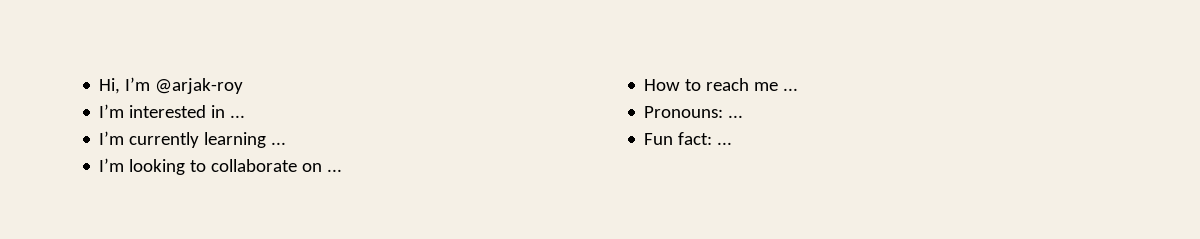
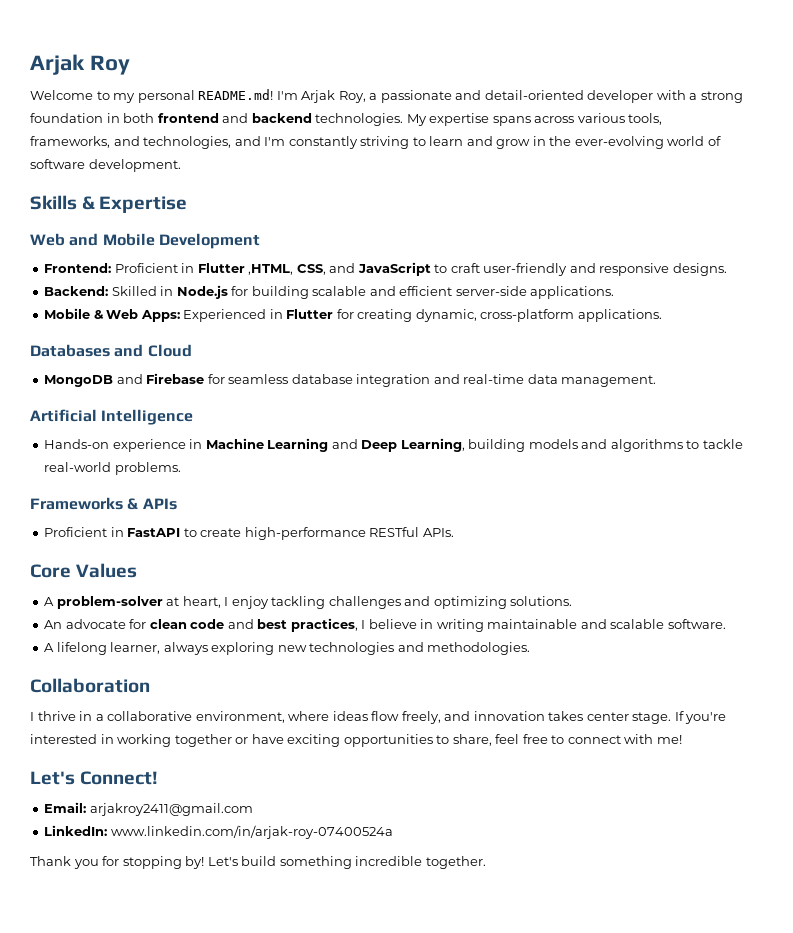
- Hi, I’m @arjak-roy
- I’m interested in ...
- I’m currently learning ...
- I’m looking to collaborate on ...
- How to reach me ...
- Pronouns: ...
- Fun fact: ...
+ Arjak Roy
+ Welcome to my personal README.md! I'm Arjak Roy, a passionate and detail-oriented developer with a strong foundation in both frontend and backend technologies. My expertise spans across various tools, frameworks, and technologies, and I'm constantly striving to learn and grow in the ever-evolving world of software development.
+ Skills & Expertise
+ Web and Mobile Development
+ Frontend: Proficient in Flutter ,HTML, CSS, and JavaScript to craft user-friendly and responsive designs.
+ Backend: Skilled in Node.js for building scalable and efficient server-side applications.
+ Mobile & Web Apps: Experienced in Flutter for creating dynamic, cross-platform applications.
+ Databases and Cloud
+ MongoDB and Firebase for seamless database integration and real-time data management.
+ Artificial Intelligence
+ Hands-on experience in Machine Learning and Deep Learning, building models and algorithms to tackle real-world problems.
+ Frameworks & APIs
+ Proficient in FastAPI to create high-performance RESTful APIs.
+ Core Values
+ A problem-solver at heart, I enjoy tackling challenges and optimizing solutions.
+ An advocate for clean code and best practices, I believe in writing maintainable and scalable software.
+ A lifelong learner, always exploring new technologies and methodologies.
+ Collaboration
+ I thrive in a collaborative environment, where ideas flow freely, and innovation takes center stage. If you're interested in working together or have exciting opportunities to share, feel free to connect with me!
+ Let's Connect!
+ Email: arjakroy2411@gmail.com
+ LinkedIn: www.linkedin.com/in/arjak-roy-07400524a
+ Thank you for stopping by! Let's build something incredible together.

